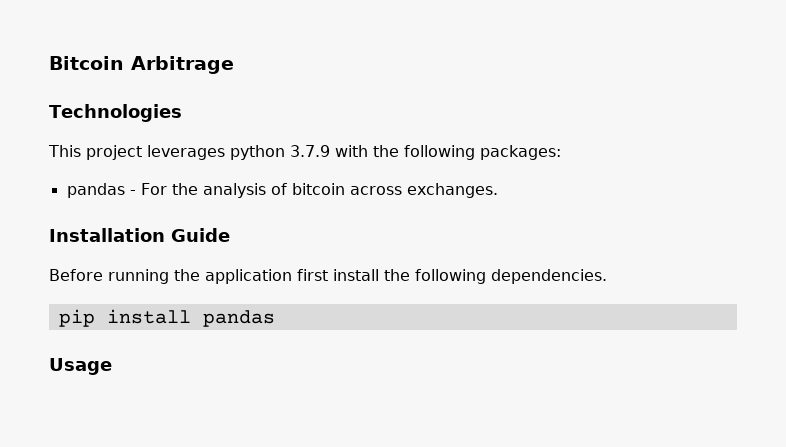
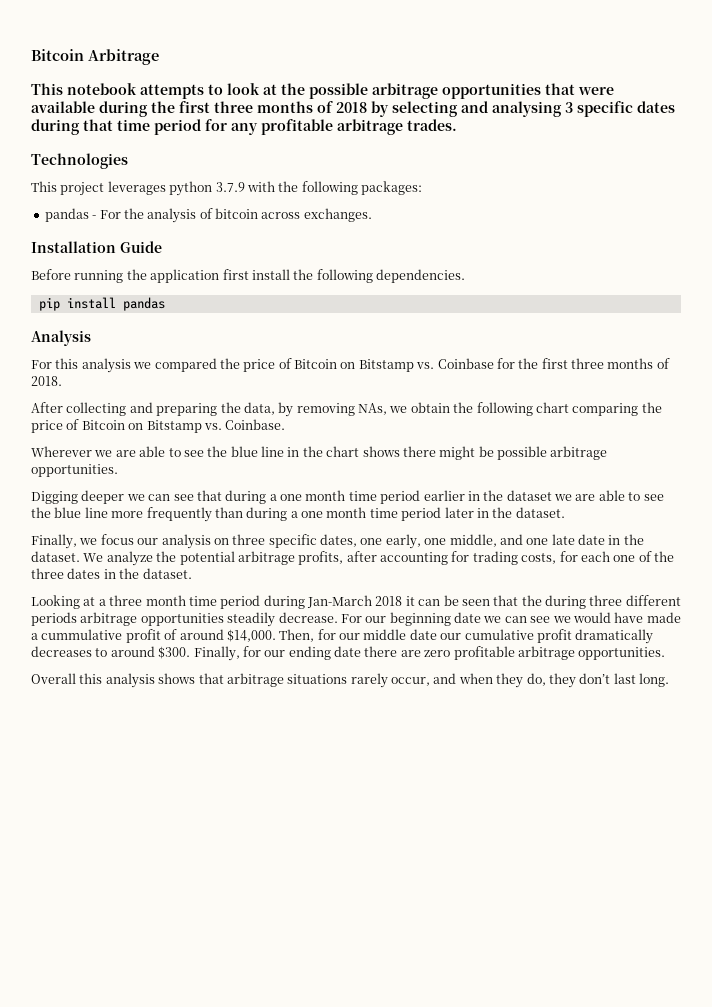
+ This notebook attempts to look at the possible arbitrage opportunities that were available during the first three months of 2018 by selecting and analysing 3 specific dates during that time period for any profitable arbitrage trades.
- Usage
+ Analysis
+ For this analysis we compared the price of Bitcoin on Bitstamp vs. Coinbase for the first three months of 2018.
+ After collecting and preparing the data, by removing NAs, we obtain the following chart comparing the price of Bitcoin on Bitstamp vs. Coinbase.
+ Wherever we are able to see the blue line in the chart shows there might be possible arbitrage opportunities.
+ Digging deeper we can see that during a one month time period earlier in the dataset we are able to see the blue line more frequently than during a one month time period later in the dataset.
+ Finally, we focus our analysis on three specific dates, one early, one middle, and one late date in the dataset. We analyze the potential arbitrage profits, after accounting for trading costs, for each one of the three dates in the dataset.
+ Looking at a three month time period during Jan-March 2018 it can be seen that the during three different periods arbitrage opportunities steadily decrease. For our beginning date we can see we would have made a cummulative profit of around $14,000. Then, for our middle date our cumulative profit dramatically decreases to around $300. Finally, for our ending date there are zero profitable arbitrage opportunities.
+ Overall this analysis shows that arbitrage situations rarely occur, and when they do, they don’t last long.

